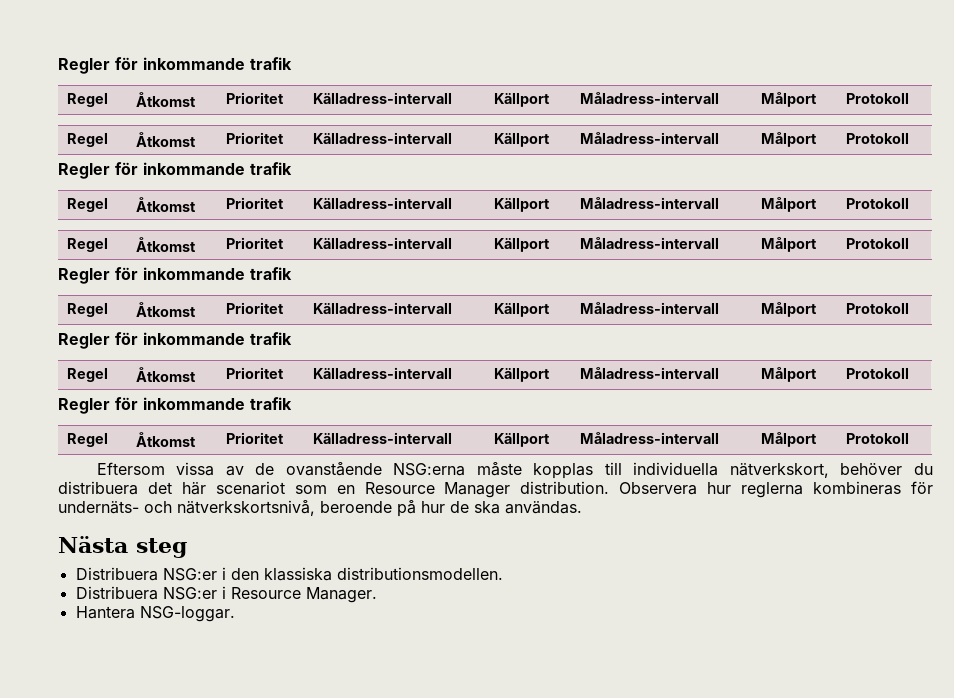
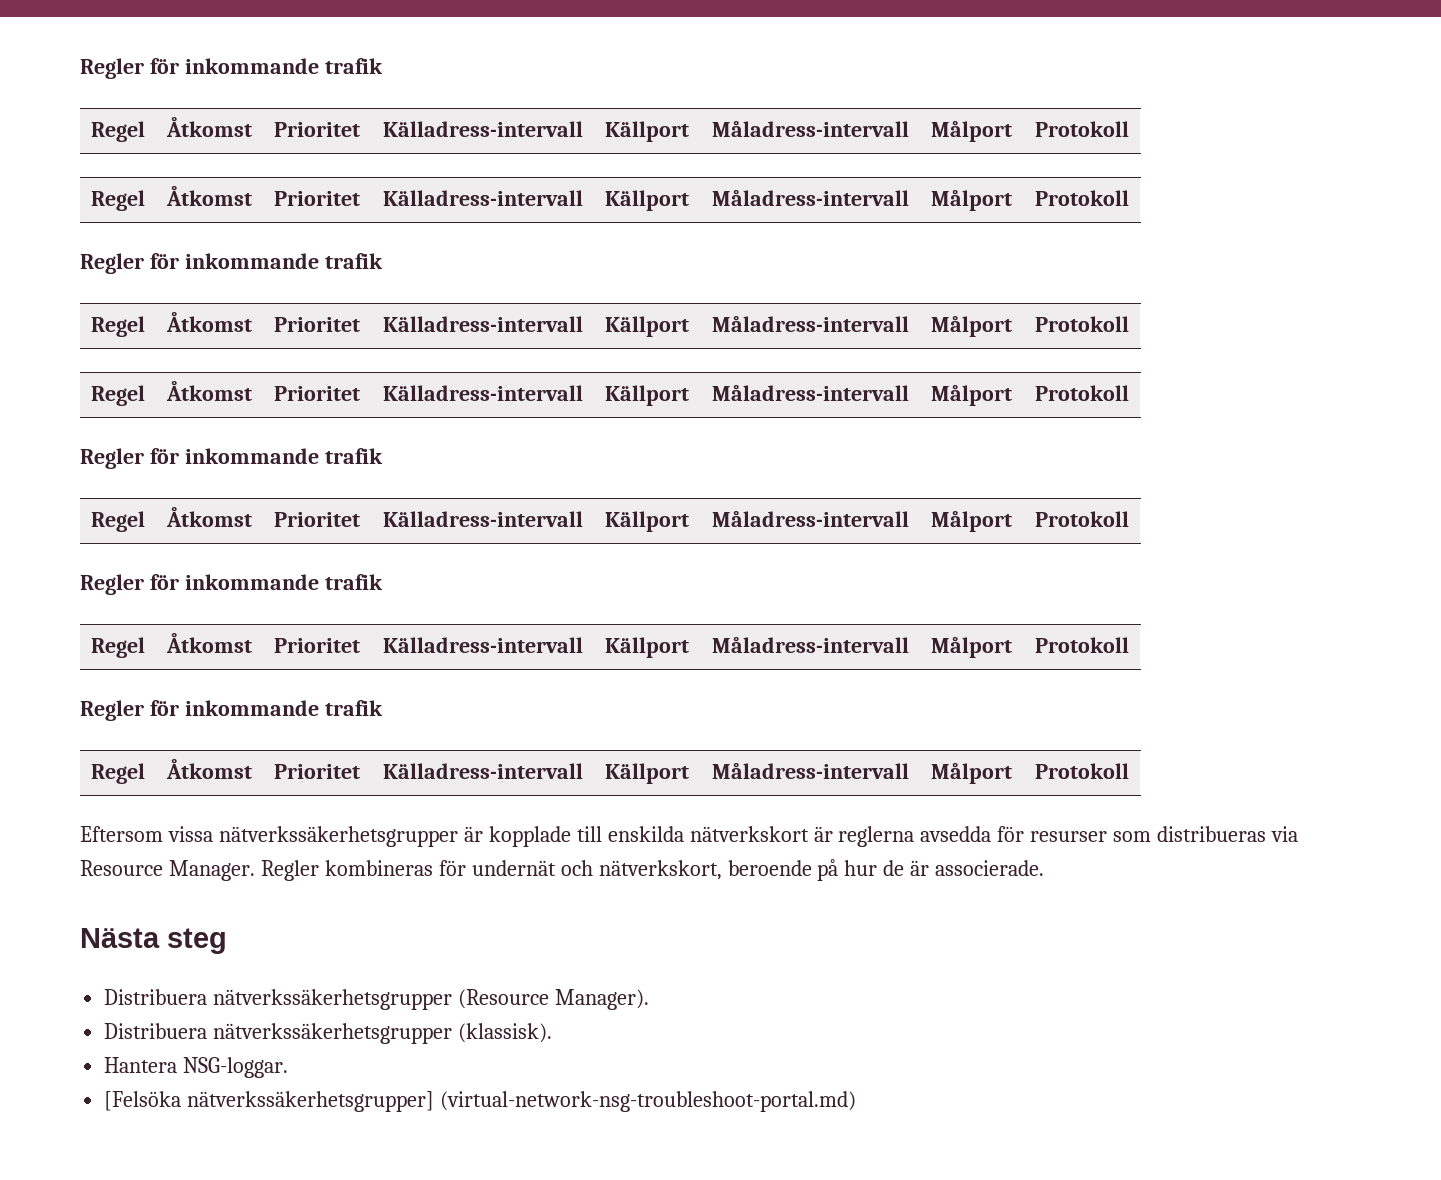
- Eftersom vissa av de ovanstående NSG:erna måste kopplas till individuella nätverkskort, behöver du distribuera det här scenariot som en Resource Manager distribution. Observera hur reglerna kombineras för undernäts- och nätverkskortsnivå, beroende på hur de ska användas.
+ Eftersom vissa nätverkssäkerhetsgrupper är kopplade till enskilda nätverkskort är reglerna avsedda för resurser som distribueras via Resource Manager. Regler kombineras för undernät och nätverkskort, beroende på hur de är associerade.
- Distribuera NSG:er i den klassiska distributionsmodellen.
- Distribuera NSG:er i Resource Manager.
+ Distribuera nätverkssäkerhetsgrupper (Resource Manager).
+ Distribuera nätverkssäkerhetsgrupper (klassisk).
+ [Felsöka nätverkssäkerhetsgrupper] (virtual-network-nsg-troubleshoot-portal.md)

